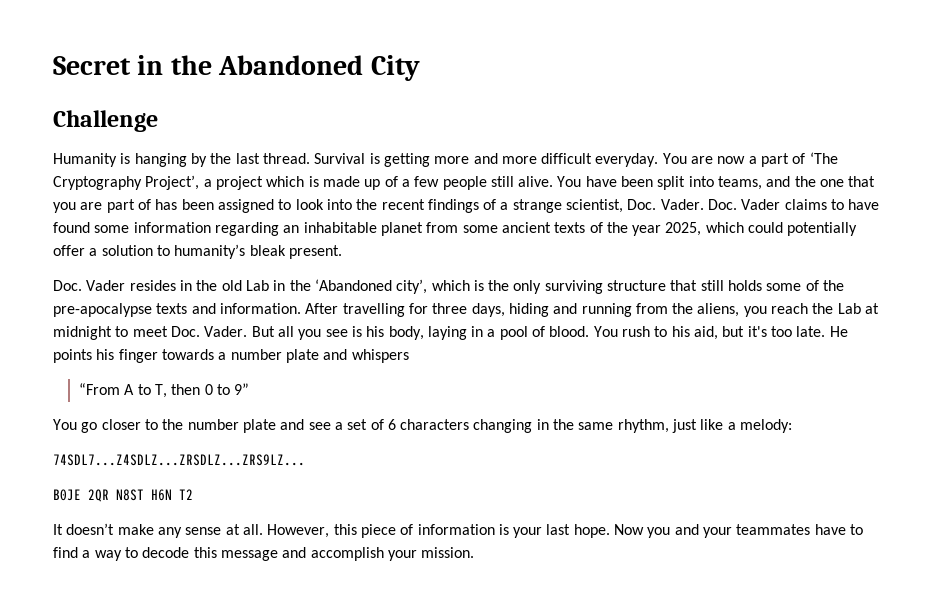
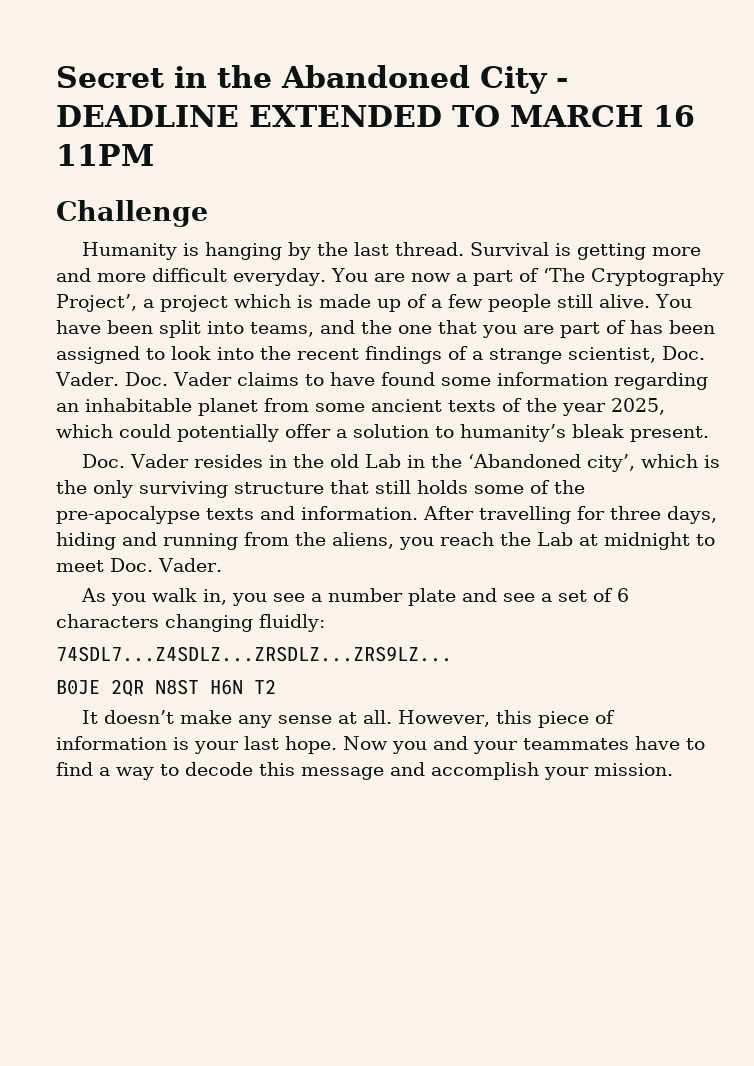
- Secret in the Abandoned City
+ Secret in the Abandoned City - DEADLINE EXTENDED TO MARCH 16 11PM
- After travelling for three days, hiding and running from the aliens, you reach the Lab at midnight to meet Doc. Vader. But all you see is his body, laying in a pool of blood. You rush to his aid, but it's too late. He points his finger towards a number plate and whispers
- “From A to T, then 0 to 9”
- You go closer to the number plate and see a set of 6 characters changing in the same rhythm, just like a melody:
+ After travelling for three days, hiding and running from the aliens, you reach the Lab at midnight to meet Doc. Vader.
+ As you walk in, you see a number plate and see a set of 6 characters changing fluidly:

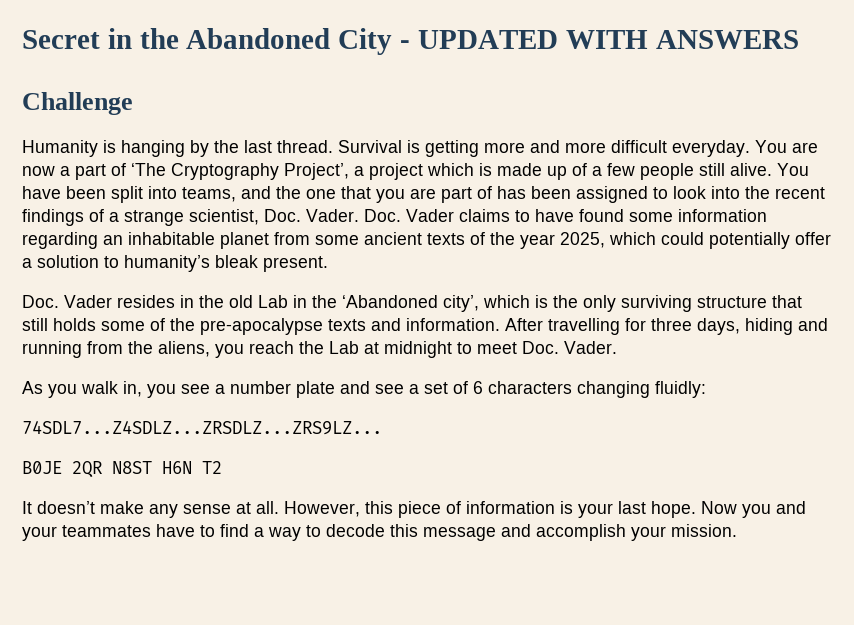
- Secret in the Abandoned City - DEADLINE EXTENDED TO MARCH 16 11PM
+ Secret in the Abandoned City - UPDATED WITH ANSWERS

